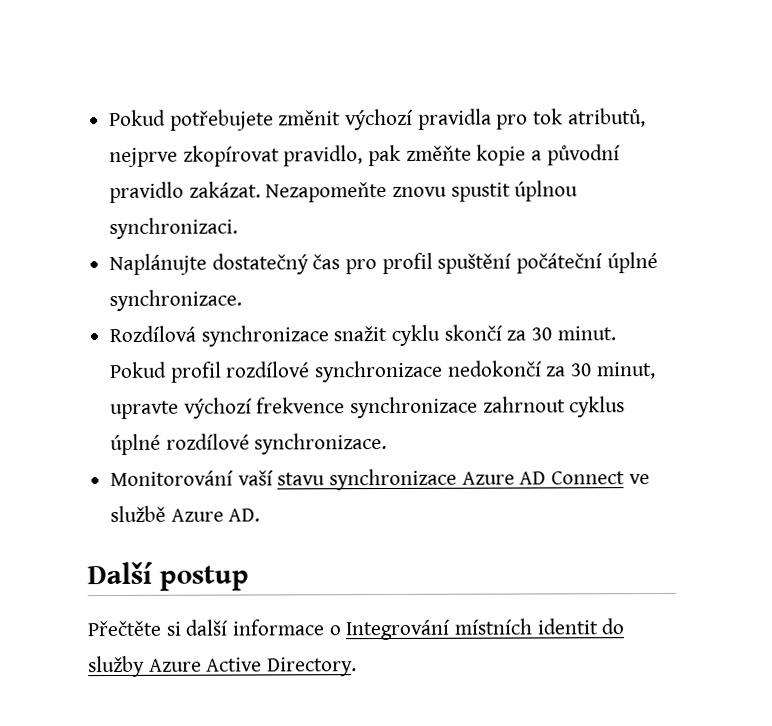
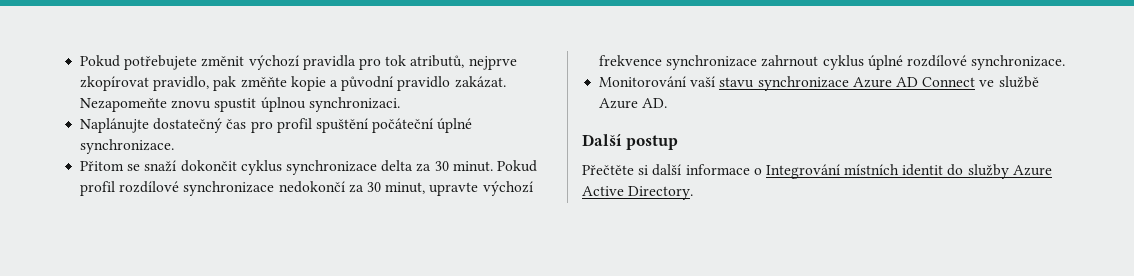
- Rozdílová synchronizace snažit cyklu skončí za 30 minut.
+ Přitom se snaží dokončit cyklus synchronizace delta za 30 minut.

